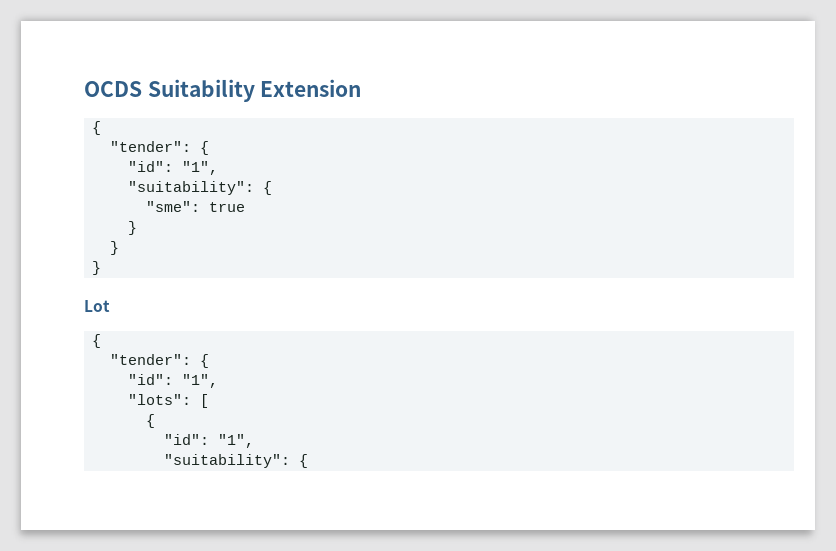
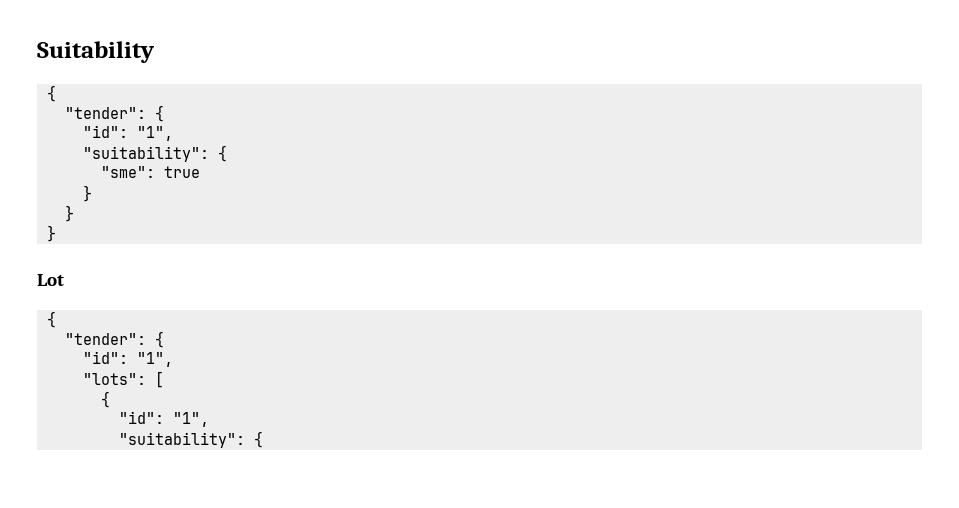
- OCDS Suitability Extension
+ Suitability

